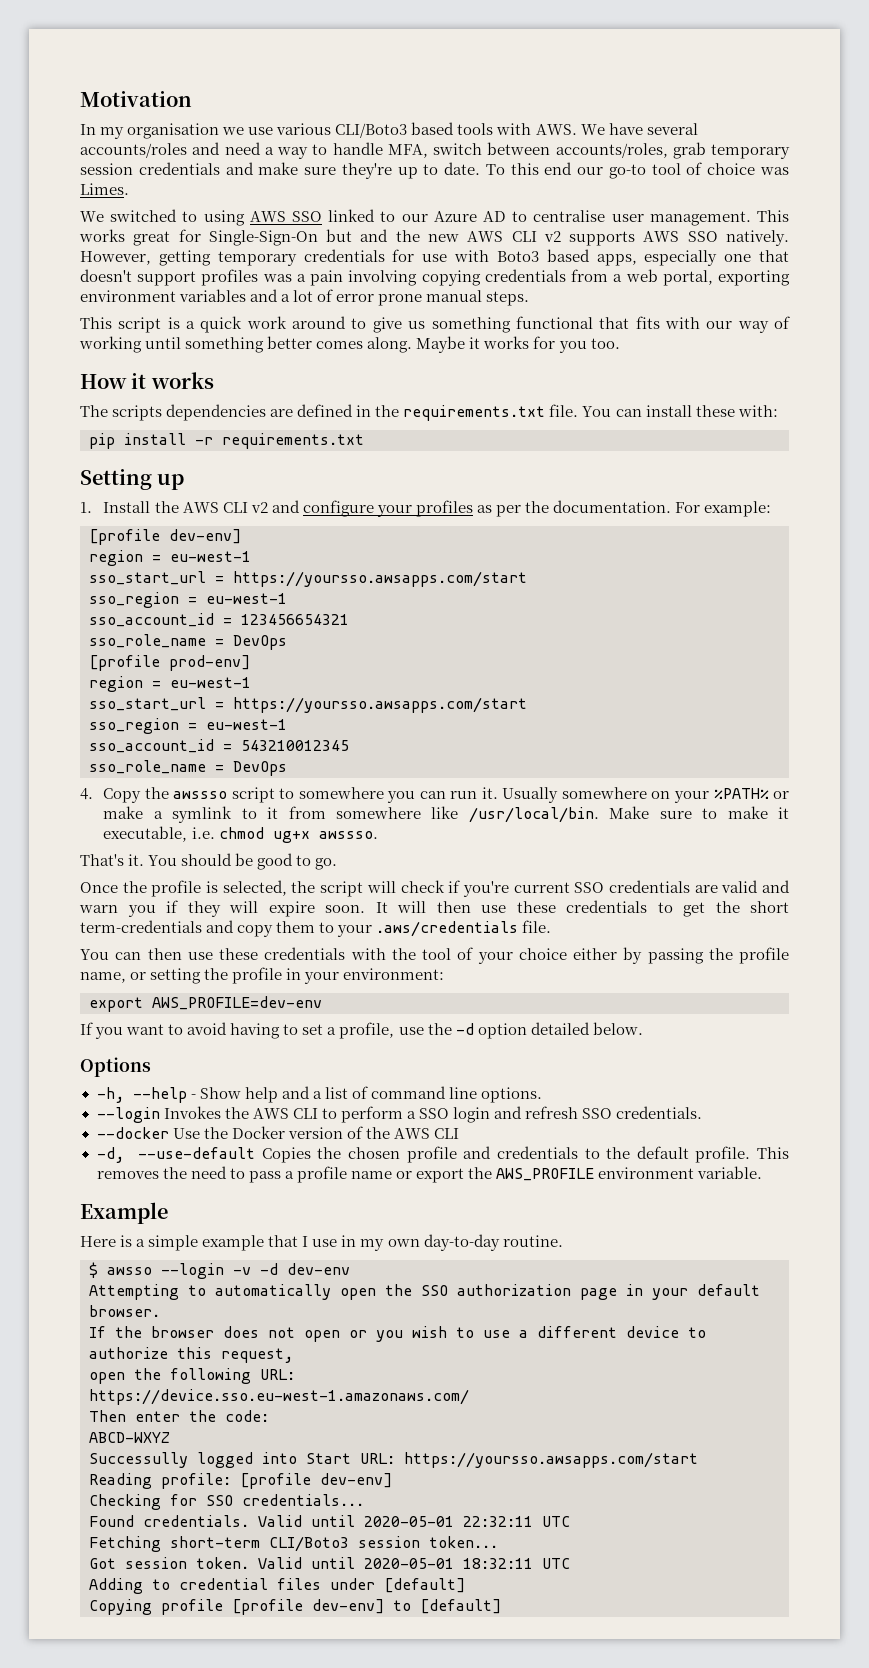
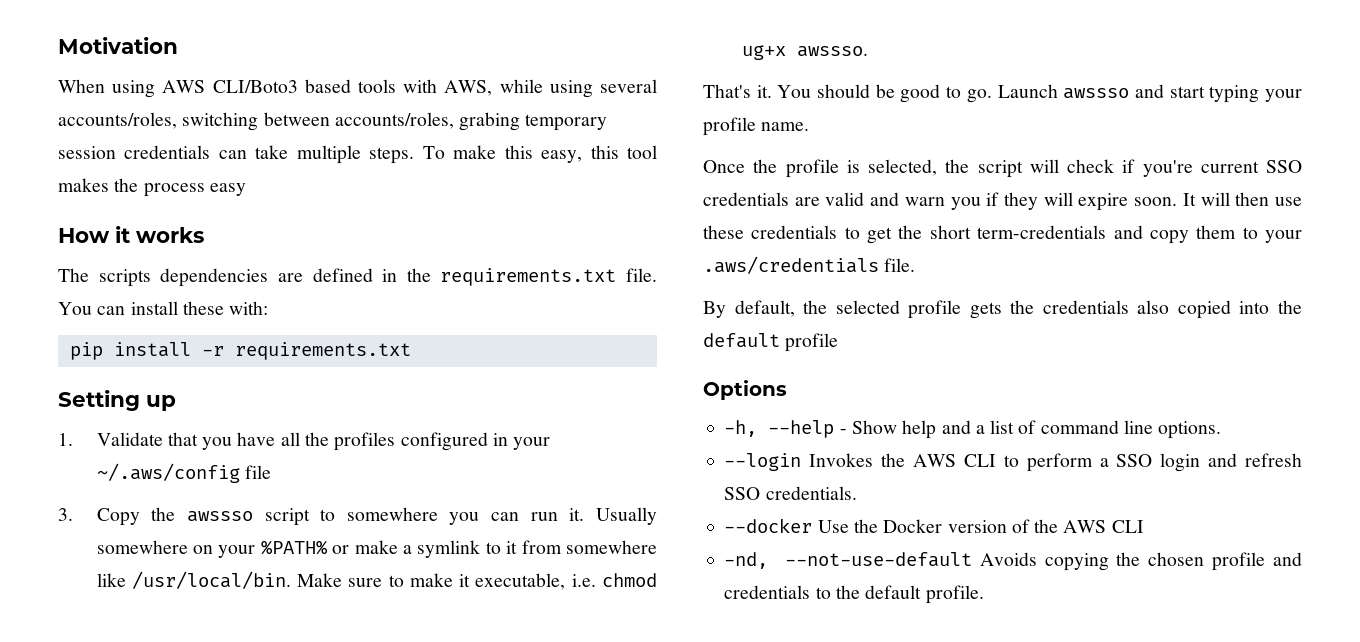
- In my organisation we use various CLI/Boto3 based tools with AWS. We have several accounts/roles and need a way to handle MFA, switch between accounts/roles, grab temporary session credentials and make sure they're up to date. To this end our go-to tool of choice was Limes.
- We switched to using AWS SSO linked to our Azure AD to centralise user management. This works great for Single-Sign-On but and the new AWS CLI v2 supports AWS SSO natively. However, getting temporary credentials for use with Boto3 based apps, especially one that doesn't support profiles was a pain involving copying credentials from a web portal, exporting environment variables and a lot of error prone manual steps.
- This script is a quick work around to give us something functional that fits with our way of working until something better comes along. Maybe it works for you too.
+ When using AWS CLI/Boto3 based tools with AWS, while using several accounts/roles, switching between accounts/roles, grabing temporary session credentials can take multiple steps. To make this easy, this tool makes the process easy
- 1. Install the AWS CLI v2 and configure your profiles as per the documentation. For example:
- [profile dev-env]
- region = eu-west-1
- sso_start_url = https://yoursso.awsapps.com/start
- sso_region = eu-west-1
- sso_account_id = 123456654321
- sso_role_name = DevOps
- [profile prod-env]
- region = eu-west-1
- sso_start_url = https://yoursso.awsapps.com/start
- sso_region = eu-west-1
- sso_account_id = 543210012345
- sso_role_name = DevOps
- 4. Copy the awssso script to somewhere you can run it.
+ 1. Validate that you have all the profiles configured in your ~/.aws/config file
+ 3. Copy the awssso script to somewhere you can run it.
+ Launch awssso and start typing your profile name.
- You can then use these credentials with the tool of your choice either by passing the profile name, or setting the profile in your environment:
- export AWS_PROFILE=dev-env
- If you want to avoid having to set a profile, use the -d option detailed below.
+ By default, the selected profile gets the credentials also copied into the default profile
- -d, --use-default Copies the chosen profile and credentials to the default profile. This removes the need to pass a profile name or export the AWS_PROFILE environment variable.
- Example
- Here is a simple example that I use in my own day-to-day routine.
- $ awsso --login -v -d dev-env
- Attempting to automatically open the SSO authorization page in your default browser.
- If the browser does not open or you wish to use a different device to authorize this request,
- open the following URL:
- https://device.sso.eu-west-1.amazonaws.com/
- Then enter the code:
- ABCD-WXYZ
- Successully logged into Start URL: https://yoursso.awsapps.com/start
- Reading profile: [profile dev-env]
- Checking for SSO credentials...
- Found credentials. Valid until 2020-05-01 22:32:11 UTC
- Fetching short-term CLI/Boto3 session token...
- Got session token. Valid until 2020-05-01 18:32:11 UTC
- Adding to credential files under [default]
- Copying profile [profile dev-env] to [default]
+ -nd, --not-use-default Avoids copying the chosen profile and credentials to the default profile.

